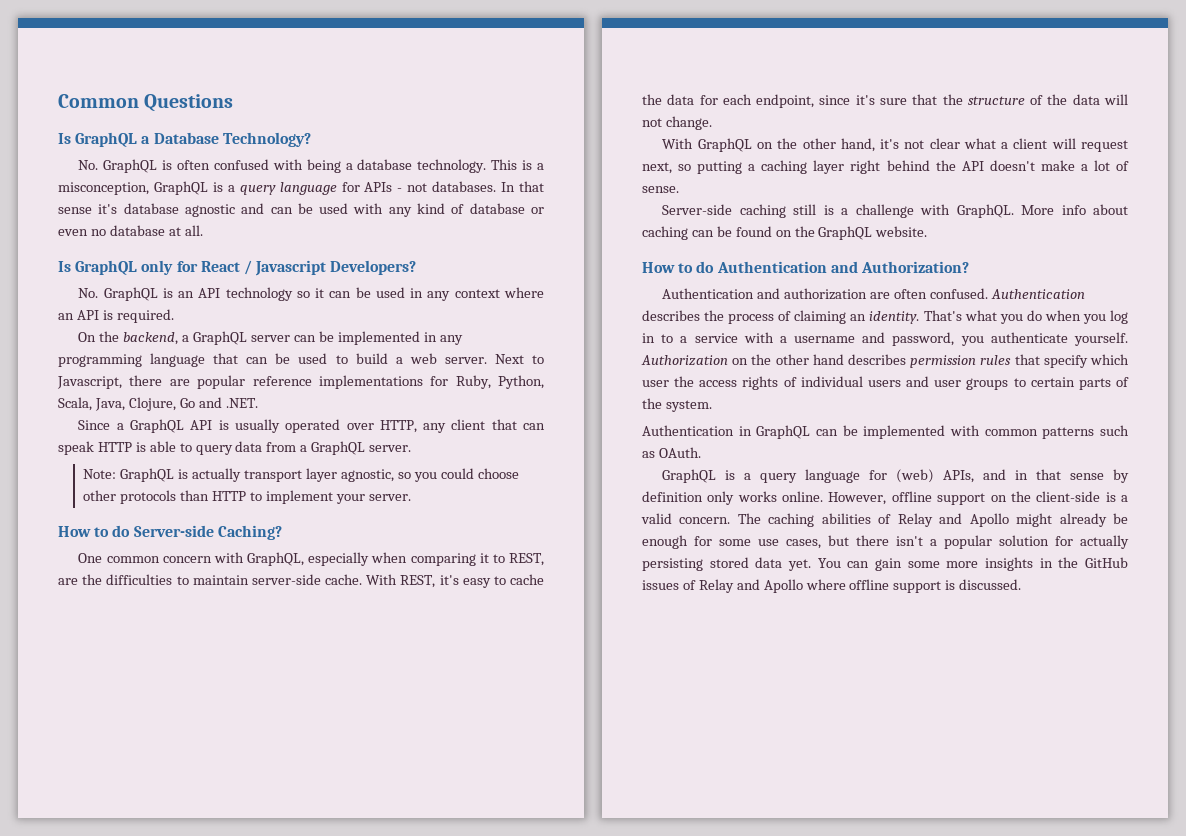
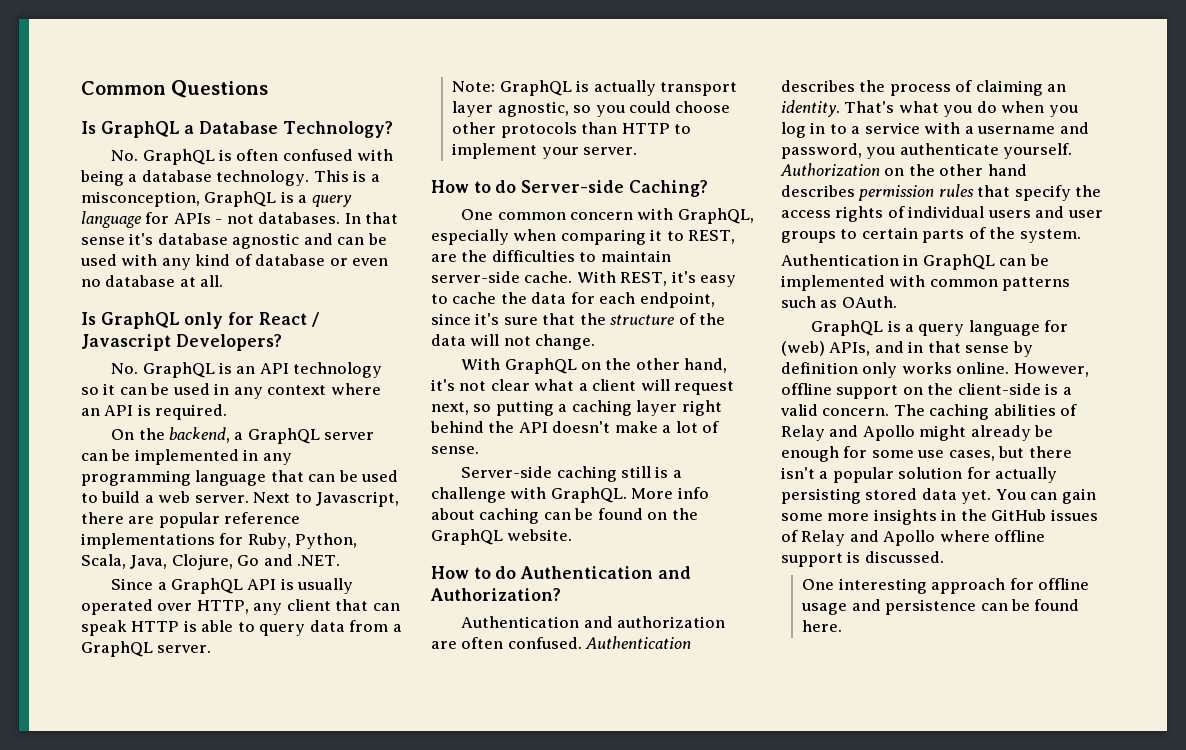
- Authorization on the other hand describes permission rules that specify which user the access rights of individual users and user groups to certain parts of the system.
+ Authorization on the other hand describes permission rules that specify the access rights of individual users and user groups to certain parts of the system.
+ One interesting approach for offline usage and persistence can be found here.

